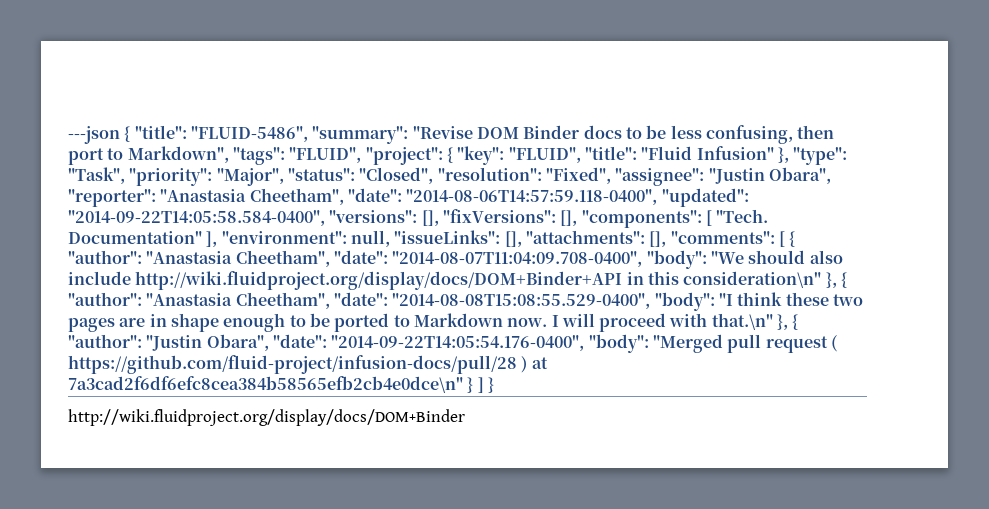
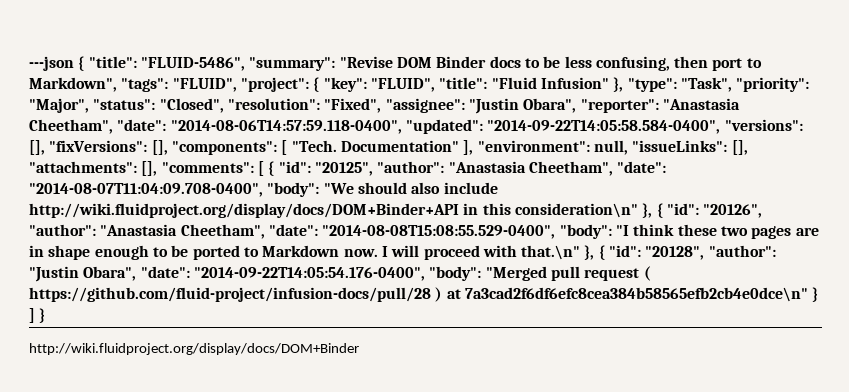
- Documentation" ], "environment": null, "issueLinks": [], "attachments": [], "comments": [ { "author": "Anastasia Cheetham", "date": "2014-08-07T11:04:09.708-0400", "body": "We should also include http://wiki.fluidproject.org/display/docs/DOM+Binder+API in this consideration\n" }, { "author": "Anastasia Cheetham", "date": "2014-08-08T15:08:55.529-0400", "body": "I think these two pages are in shape enough to be ported to Markdown now.
+ Documentation" ], "environment": null, "issueLinks": [], "attachments": [], "comments": [ { "id": "20125", "author": "Anastasia Cheetham", "date": "2014-08-07T11:04:09.708-0400", "body": "We should also include http://wiki.fluidproject.org/display/docs/DOM+Binder+API in this consideration\n" }, { "id": "20126", "author": "Anastasia Cheetham", "date": "2014-08-08T15:08:55.529-0400", "body": "I think these two pages are in shape enough to be ported to Markdown now.
- I will proceed with that.\n" }, { "author": "Justin Obara", "date": "2014-09-22T14:05:54.176-0400", "body": "Merged pull request ( https://github.com/fluid-project/infusion-docs/pull/28 ) at 7a3cad2f6df6efc8cea384b58565efb2cb4e0dce\n" } ] }
+ I will proceed with that.\n" }, { "id": "20128", "author": "Justin Obara", "date": "2014-09-22T14:05:54.176-0400", "body": "Merged pull request ( https://github.com/fluid-project/infusion-docs/pull/28 ) at 7a3cad2f6df6efc8cea384b58565efb2cb4e0dce\n" } ] }

